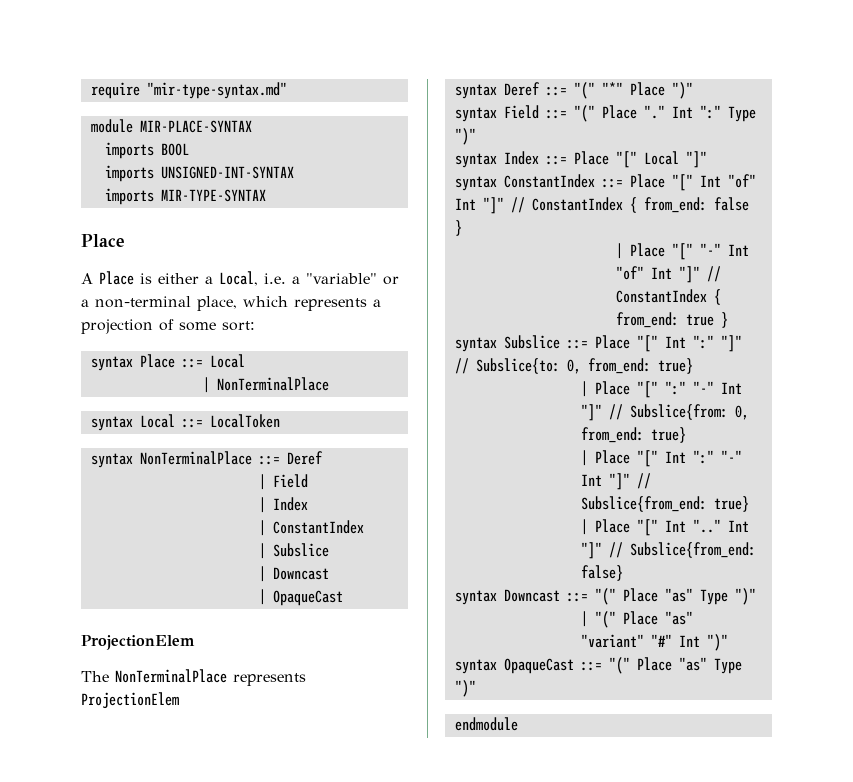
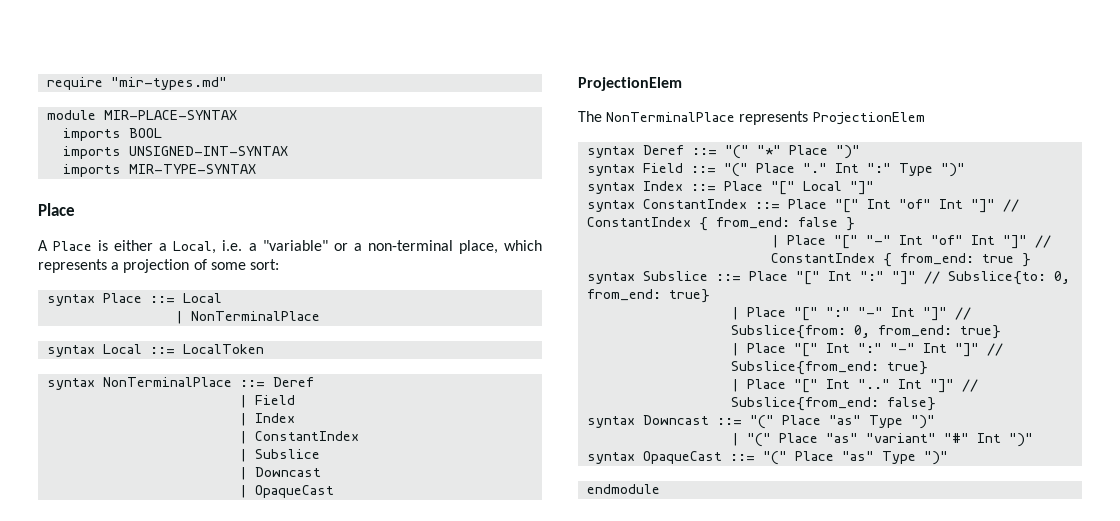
- require "mir-type-syntax.md"
+ require "mir-types.md"

